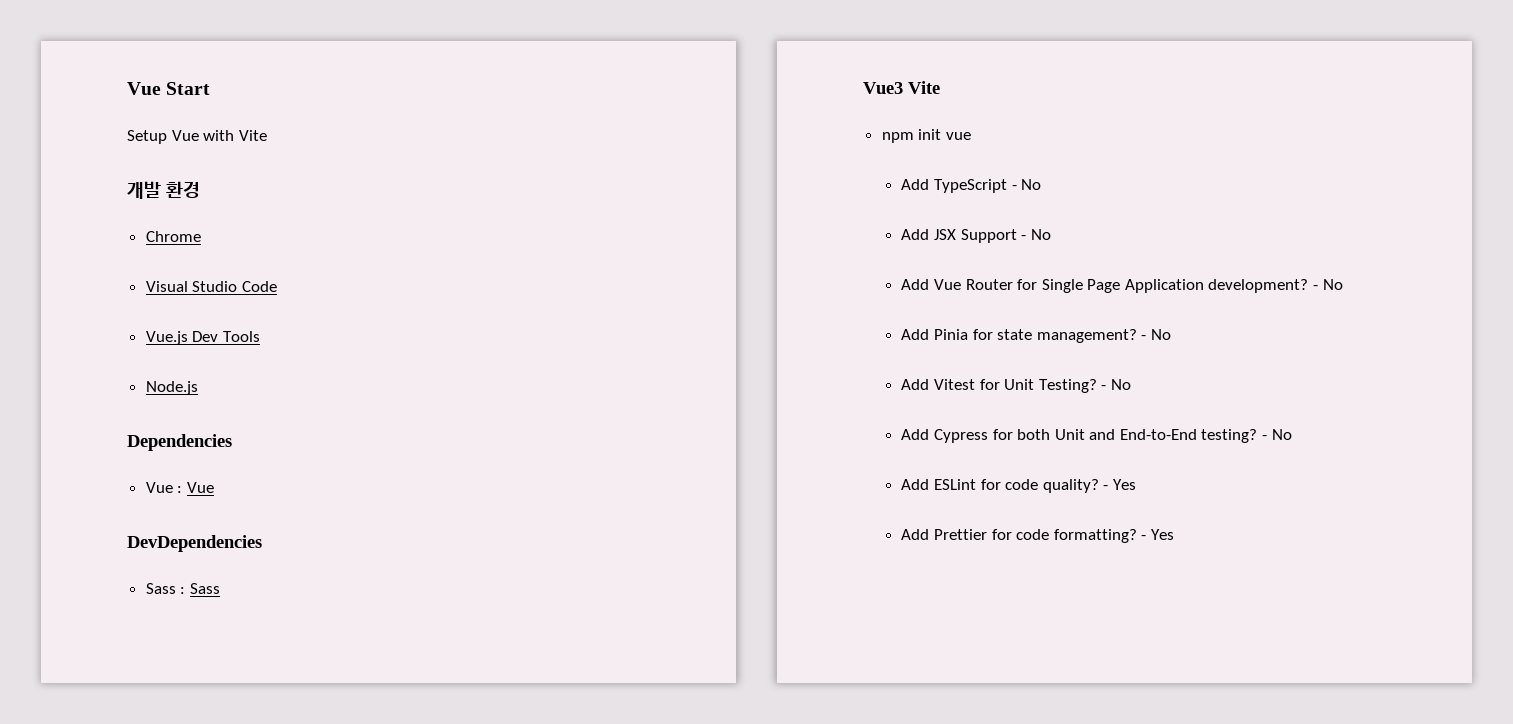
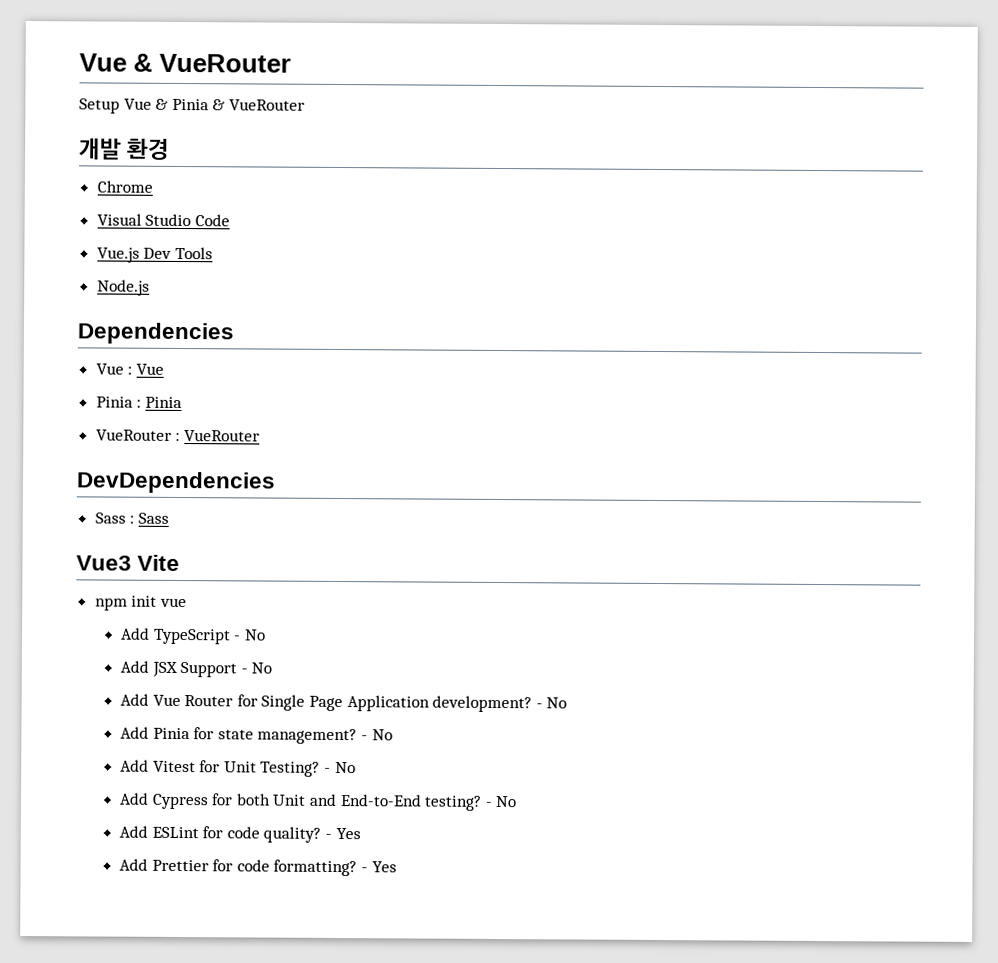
- Vue Start
+ Vue & VueRouter
- Setup Vue with Vite
+ Setup Vue & Pinia & VueRouter
+ Pinia : Pinia
+ VueRouter : VueRouter

